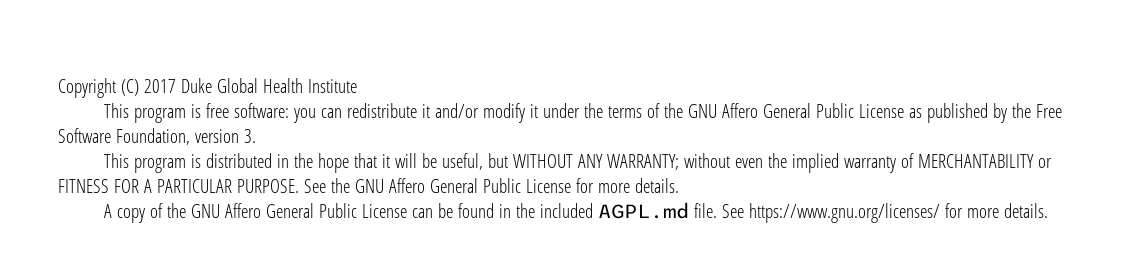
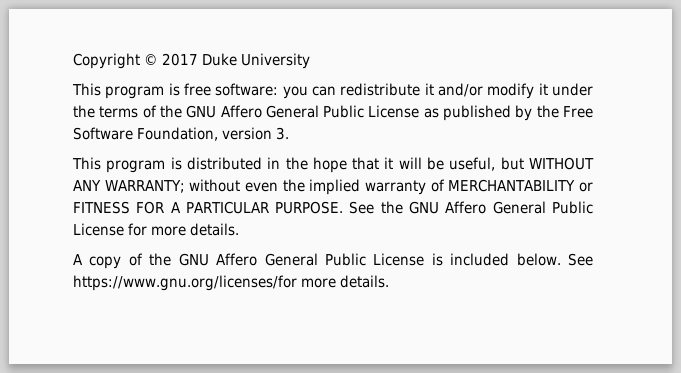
- Copyright (C) 2017 Duke Global Health Institute
+ Copyright © 2017 Duke University
- A copy of the GNU Affero General Public License can be found in the included AGPL.md file. See https://www.gnu.org/licenses/ for more details.
+ A copy of the GNU Affero General Public License is included below. See https://www.gnu.org/licenses/for more details.

